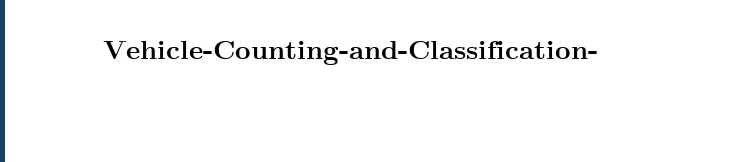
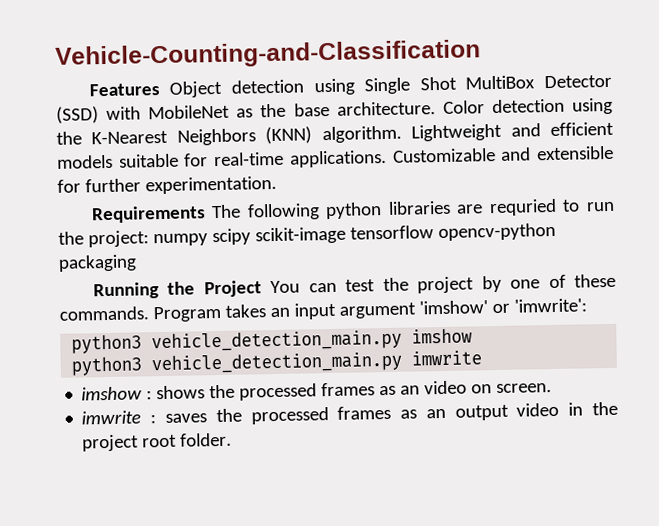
- Vehicle-Counting-and-Classification-
+ Vehicle-Counting-and-Classification
+ Features Object detection using Single Shot MultiBox Detector (SSD) with MobileNet as the base architecture. Color detection using the K-Nearest Neighbors (KNN) algorithm. Lightweight and efficient models suitable for real-time applications. Customizable and extensible for further experimentation.
+ Requirements The following python libraries are requried to run the project: numpy scipy scikit-image tensorflow opencv-python packaging
+ Running the Project You can test the project by one of these commands. Program takes an input argument 'imshow' or 'imwrite':
+ python3 vehicle_detection_main.py imshow
+ python3 vehicle_detection_main.py imwrite
+ imshow : shows the processed frames as an video on screen.
+ imwrite : saves the processed frames as an output video in the project root folder.

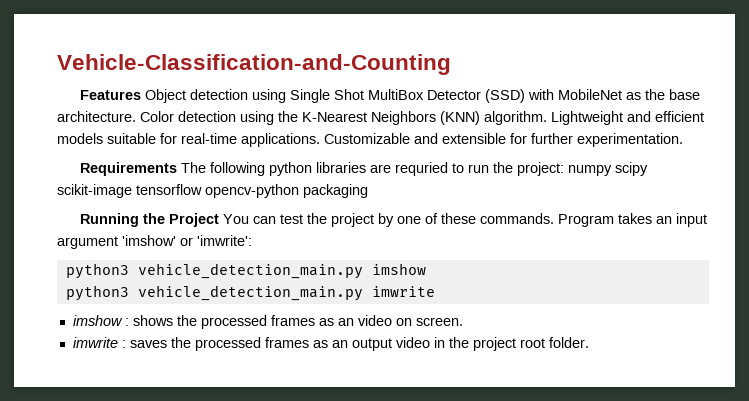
- Vehicle-Counting-and-Classification
+ Vehicle-Classification-and-Counting

